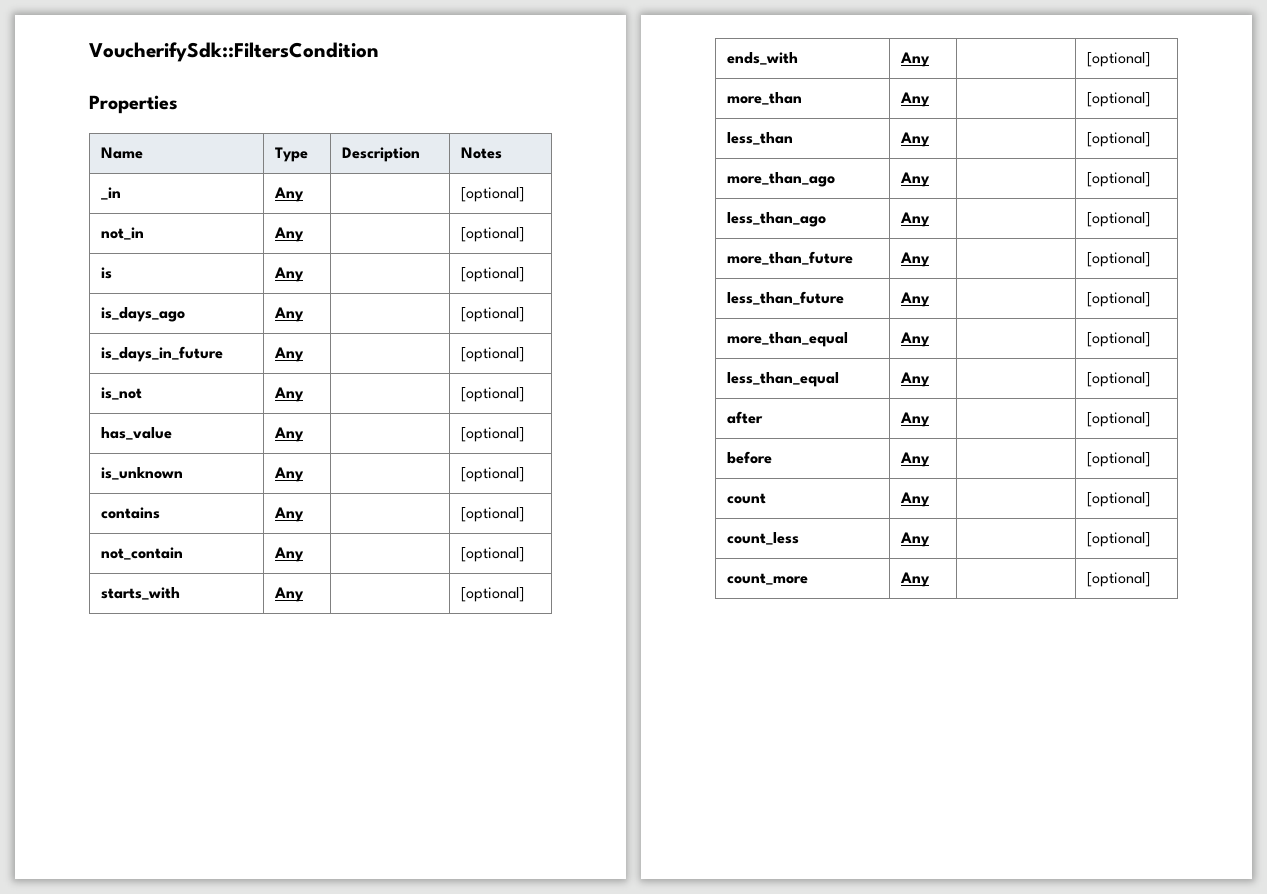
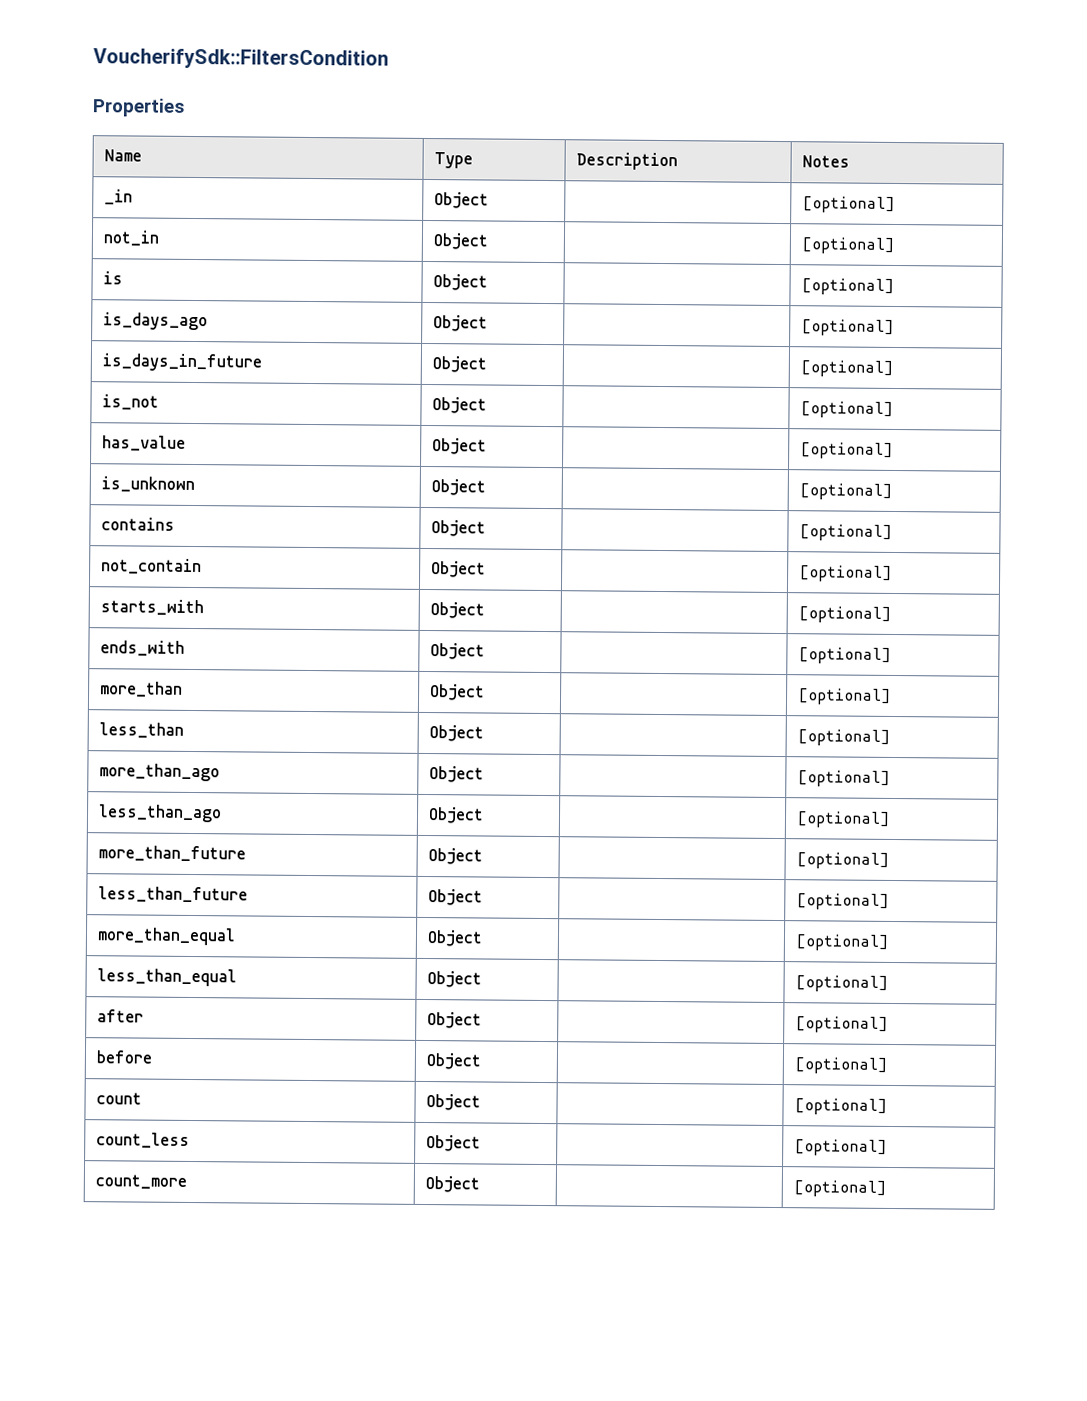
- _in | Any | | [optional]
+ _in | Object | | [optional]
- not_in | Any | | [optional]
+ not_in | Object | | [optional]
- is | Any | | [optional]
+ is | Object | | [optional]
- is_days_ago | Any | | [optional]
+ is_days_ago | Object | | [optional]
- is_days_in_future | Any | | [optional]
+ is_days_in_future | Object | | [optional]
- is_not | Any | | [optional]
+ is_not | Object | | [optional]
- has_value | Any | | [optional]
+ has_value | Object | | [optional]
- is_unknown | Any | | [optional]
+ is_unknown | Object | | [optional]
- contains | Any | | [optional]
+ contains | Object | | [optional]
- not_contain | Any | | [optional]
+ not_contain | Object | | [optional]
- starts_with | Any | | [optional]
+ starts_with | Object | | [optional]
- ends_with | Any | | [optional]
+ ends_with | Object | | [optional]
- more_than | Any | | [optional]
+ more_than | Object | | [optional]
- less_than | Any | | [optional]
+ less_than | Object | | [optional]
- more_than_ago | Any | | [optional]
+ more_than_ago | Object | | [optional]
- less_than_ago | Any | | [optional]
+ less_than_ago | Object | | [optional]
- more_than_future | Any | | [optional]
+ more_than_future | Object | | [optional]
- less_than_future | Any | | [optional]
+ less_than_future | Object | | [optional]
- more_than_equal | Any | | [optional]
+ more_than_equal | Object | | [optional]
- less_than_equal | Any | | [optional]
+ less_than_equal | Object | | [optional]
- after | Any | | [optional]
+ after | Object | | [optional]
- before | Any | | [optional]
+ before | Object | | [optional]
- count | Any | | [optional]
+ count | Object | | [optional]
- count_less | Any | | [optional]
+ count_less | Object | | [optional]
- count_more | Any | | [optional]
+ count_more | Object | | [optional]

